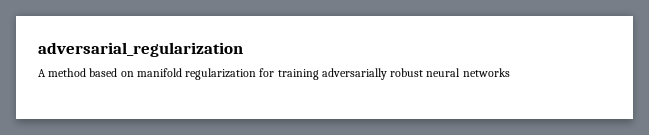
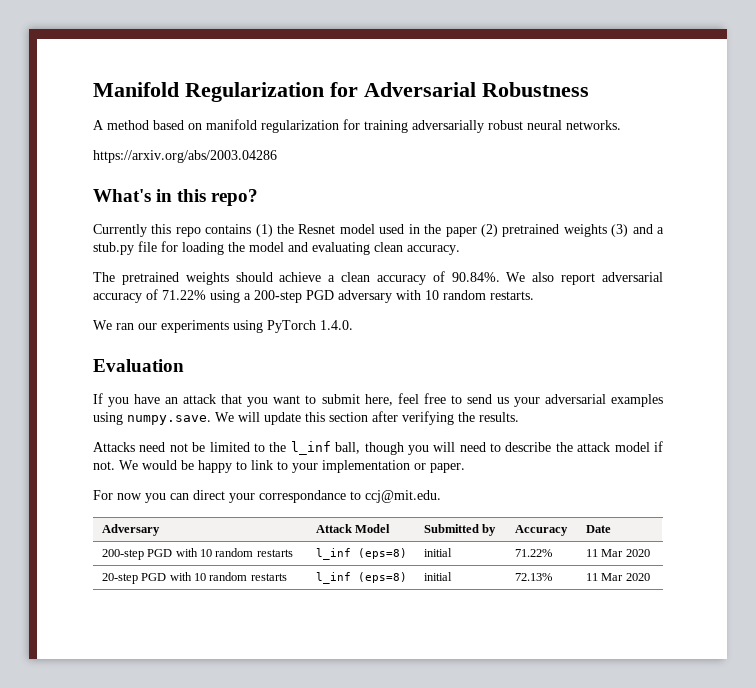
- adversarial_regularization
+ Manifold Regularization for Adversarial Robustness
- A method based on manifold regularization for training adversarially robust neural networks
+ A method based on manifold regularization for training adversarially robust neural networks.
+ https://arxiv.org/abs/2003.04286
+ What's in this repo?
+ Currently this repo contains (1) the Resnet model used in the paper (2) pretrained weights (3) and a stub.py file for loading the model and evaluating clean accuracy.
+ The pretrained weights should achieve a clean accuracy of 90.84%. We also report adversarial accuracy of 71.22% using a 200-step PGD adversary with 10 random restarts.
+ We ran our experiments using PyTorch 1.4.0.
+ Evaluation
+ If you have an attack that you want to submit here, feel free to send us your adversarial examples using numpy.save. We will update this section after verifying the results.
+ Attacks need not be limited to the l_inf ball, though you will need to describe the attack model if not. We would be happy to link to your implementation or paper.
+ For now you can direct your correspondance to ccj@mit.edu.
+ Adversary | Attack Model | Submitted by | Accuracy | Date
+ 200-step PGD with 10 random restarts | l_inf (eps=8) | initial | 71.22% | 11 Mar 2020
+ 20-step PGD with 10 random restarts | l_inf (eps=8) | initial | 72.13% | 11 Mar 2020

